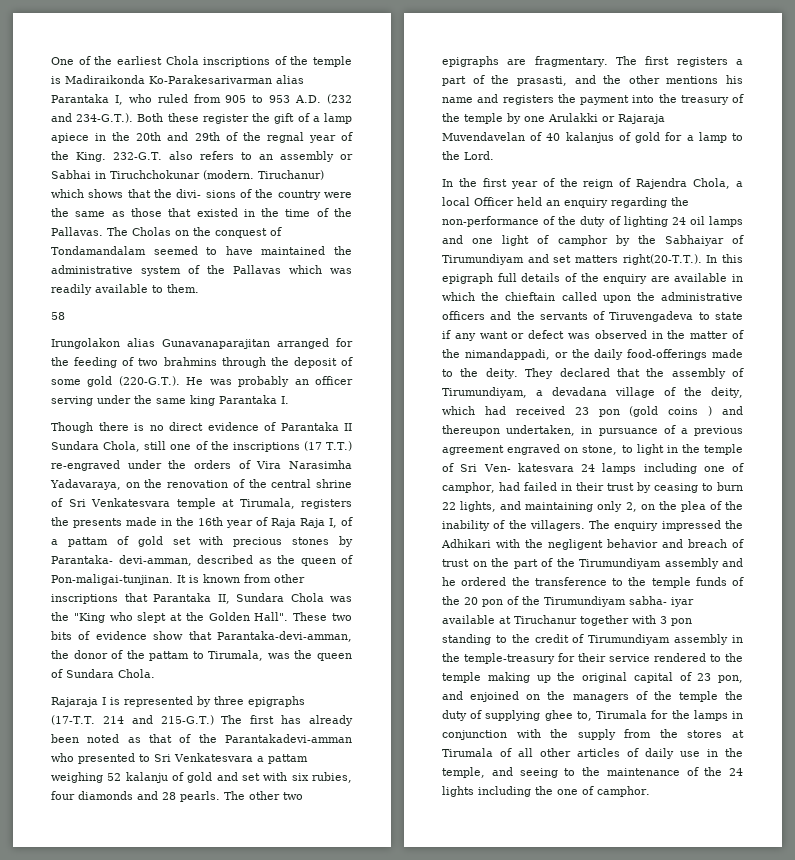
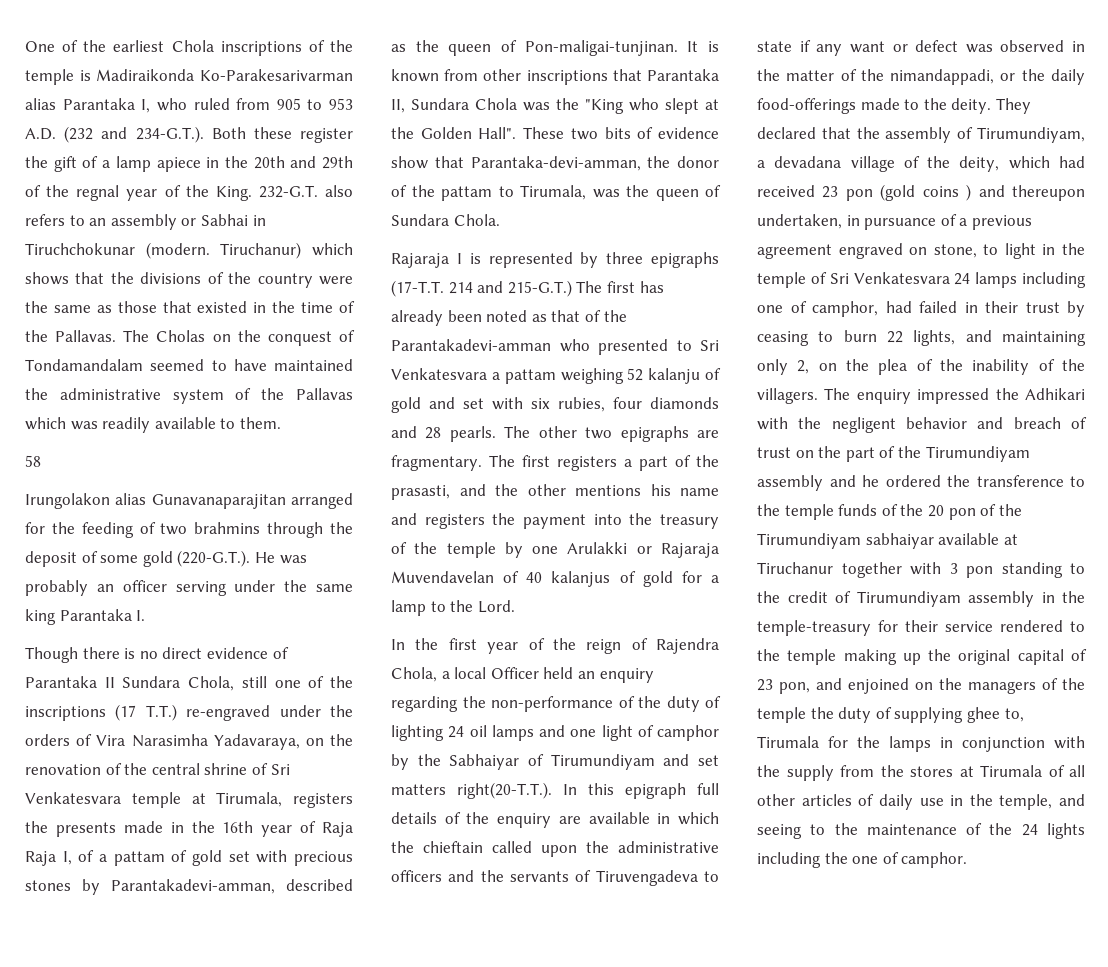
- Tiruchanur) which shows that the divi- sions of the country were the same as those that existed in the time of the Pallavas.
+ Tiruchanur) which shows that the divisions of the country were the same as those that existed in the time of the Pallavas.
- Though there is no direct evidence of Parantaka II Sundara Chola, still one of the inscriptions (17 T.T.) re-engraved under the orders of Vira Narasimha Yadavaraya, on the renovation of the central shrine of Sri Venkatesvara temple at Tirumala, registers the presents made in the 16th year of Raja Raja I, of a pattam of gold set with precious stones by Parantaka- devi-amman, described as the queen of Pon-maligai-tunjinan.
+ Though there is no direct evidence of Parantaka II Sundara Chola, still one of the inscriptions (17 T.T.) re-engraved under the orders of Vira Narasimha Yadavaraya, on the renovation of the central shrine of Sri Venkatesvara temple at Tirumala, registers the presents made in the 16th year of Raja Raja I, of a pattam of gold set with precious stones by Parantakadevi-amman, described as the queen of Pon-maligai-tunjinan.
- They declared that the assembly of Tirumundiyam, a devadana village of the deity, which had received 23 pon (gold coins ) and thereupon undertaken, in pursuance of a previous agreement engraved on stone, to light in the temple of Sri Ven- katesvara 24 lamps including one of camphor, had failed in their trust by ceasing to burn 22 lights, and maintaining only 2, on the plea of the inability of the villagers.
+ They declared that the assembly of Tirumundiyam, a devadana village of the deity, which had received 23 pon (gold coins ) and thereupon undertaken, in pursuance of a previous agreement engraved on stone, to light in the temple of Sri Venkatesvara 24 lamps including one of camphor, had failed in their trust by ceasing to burn 22 lights, and maintaining only 2, on the plea of the inability of the villagers.
- The enquiry impressed the Adhikari with the negligent behavior and breach of trust on the part of the Tirumundiyam assembly and he ordered the transference to the temple funds of the 20 pon of the Tirumundiyam sabha- iyar available at Tiruchanur together with 3 pon standing to the credit of Tirumundiyam assembly in the temple-treasury for their service rendered to the temple making up the original capital of 23 pon, and enjoined on the managers of the temple the duty of supplying ghee to, Tirumala for the lamps in conjunction with the supply from the stores at Tirumala of all other articles of daily use in the temple, and seeing to the maintenance of the 24 lights including the one of camphor.
+ The enquiry impressed the Adhikari with the negligent behavior and breach of trust on the part of the Tirumundiyam assembly and he ordered the transference to the temple funds of the 20 pon of the Tirumundiyam sabhaiyar available at Tiruchanur together with 3 pon standing to the credit of Tirumundiyam assembly in the temple-treasury for their service rendered to the temple making up the original capital of 23 pon, and enjoined on the managers of the temple the duty of supplying ghee to, Tirumala for the lamps in conjunction with the supply from the stores at Tirumala of all other articles of daily use in the temple, and seeing to the maintenance of the 24 lights including the one of camphor.

